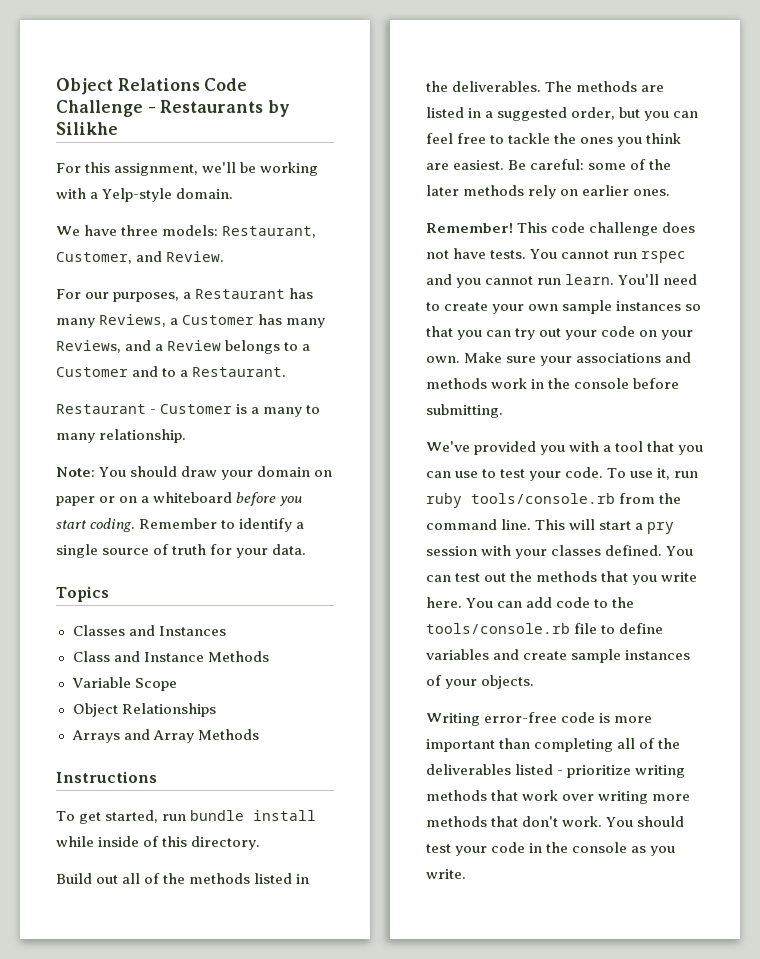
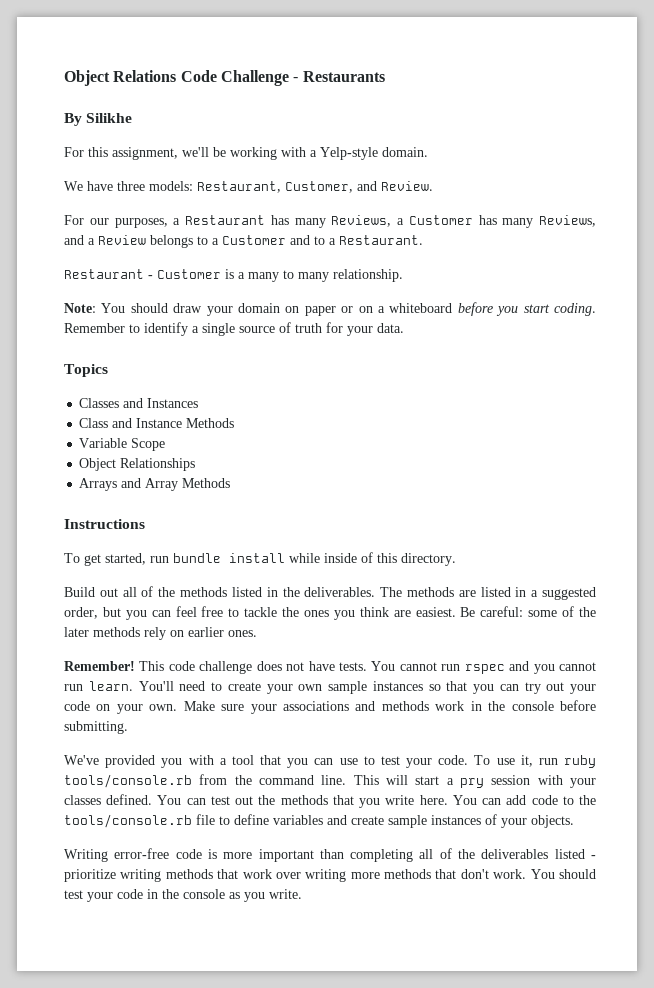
- Object Relations Code Challenge - Restaurants by Silikhe
+ Object Relations Code Challenge - Restaurants
+ By Silikhe

